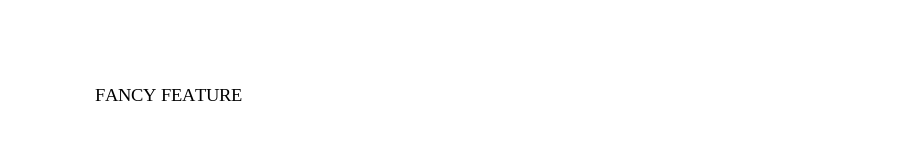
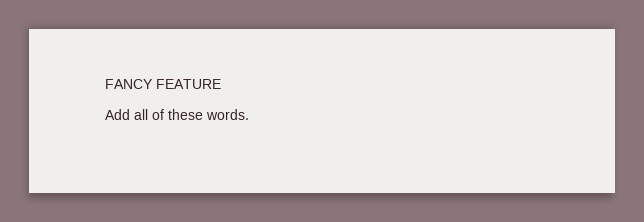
+ Add all of these words.

